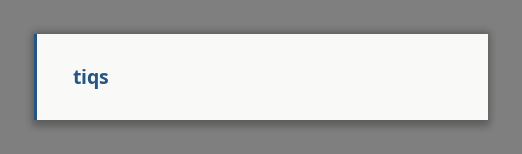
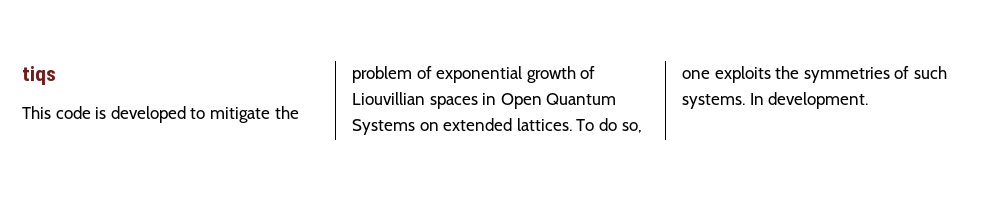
+ This code is developed to mitigate the problem of exponential growth of Liouvillian spaces in Open Quantum Systems on extended lattices. To do so, one exploits the symmetries of such systems. In development.

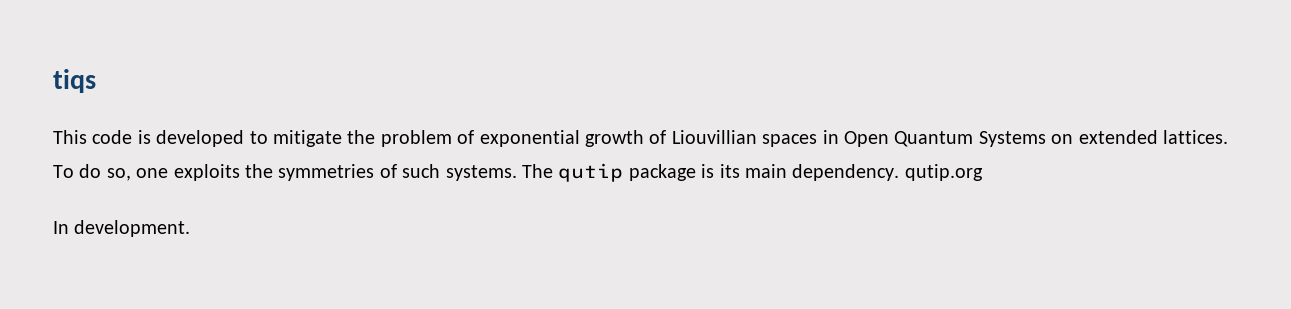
- To do so, one exploits the symmetries of such systems. In development.
+ To do so, one exploits the symmetries of such systems. The qutip package is its main dependency. qutip.org
+ In development.

